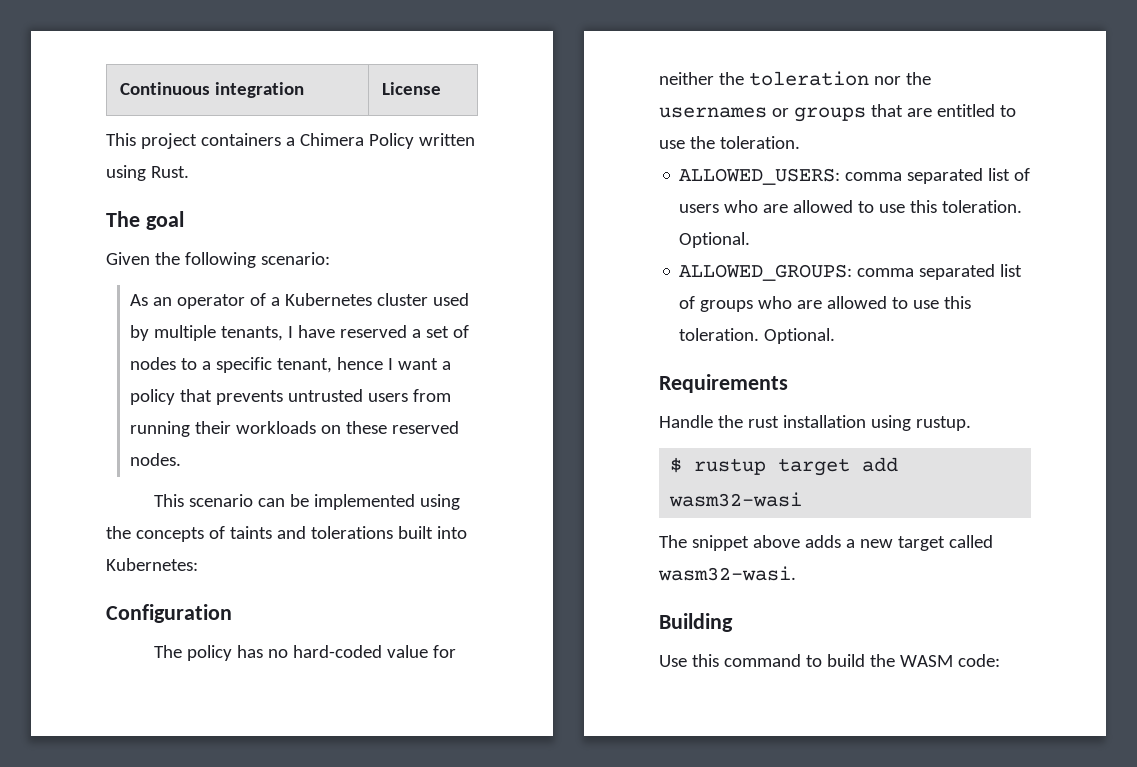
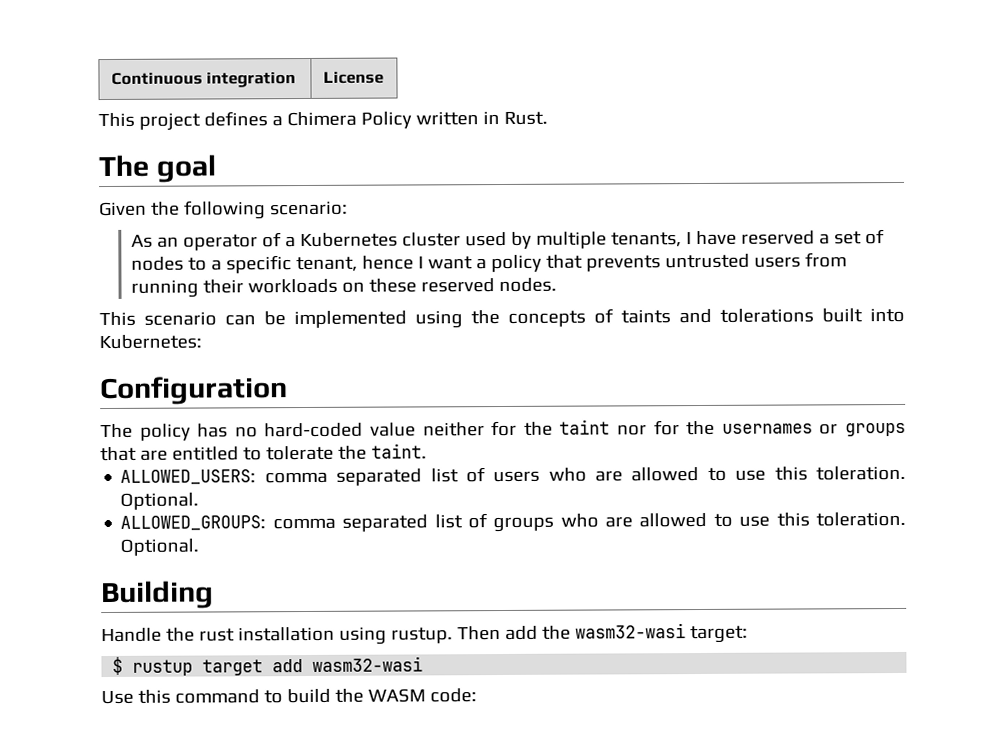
- This project containers a Chimera Policy written using Rust.
+ This project defines a Chimera Policy written in Rust.
- The policy has no hard-coded value for neither the toleration nor the usernames or groups that are entitled to use the toleration.
+ The policy has no hard-coded value neither for the taint nor for the usernames or groups that are entitled to tolerate the taint.
- Requirements
+ Building
+ Then add the wasm32-wasi target:
- The snippet above adds a new target called wasm32-wasi.
- Building

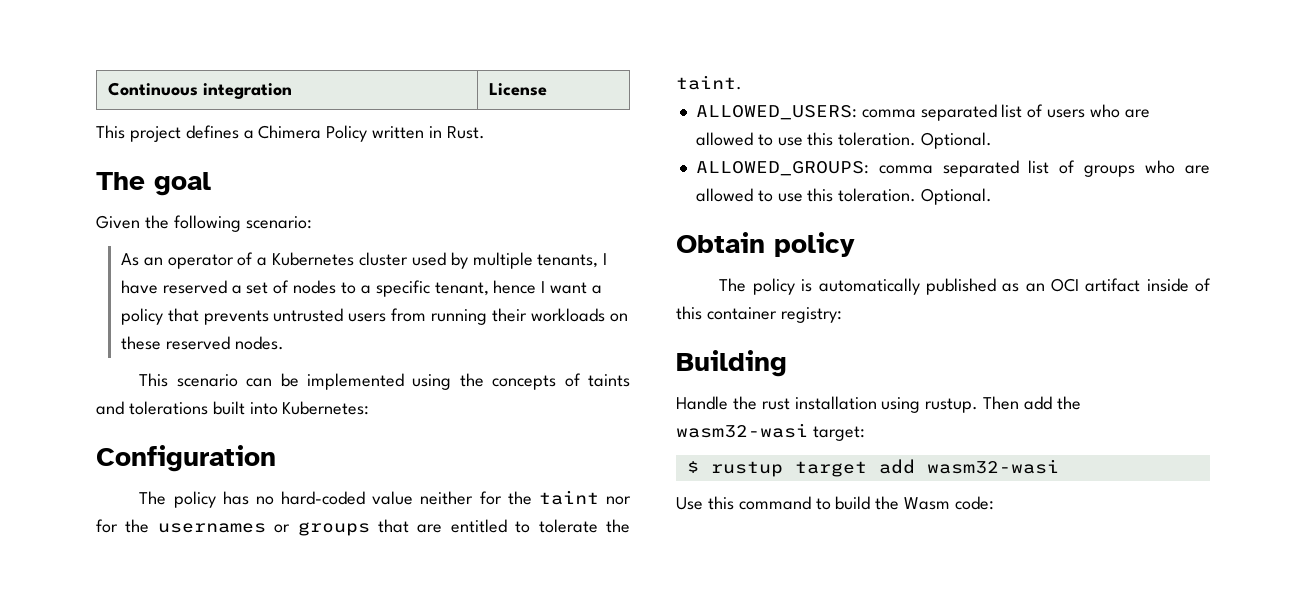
+ Obtain policy
+ The policy is automatically published as an OCI artifact inside of this container registry:
- Use this command to build the WASM code:
+ Use this command to build the Wasm code:

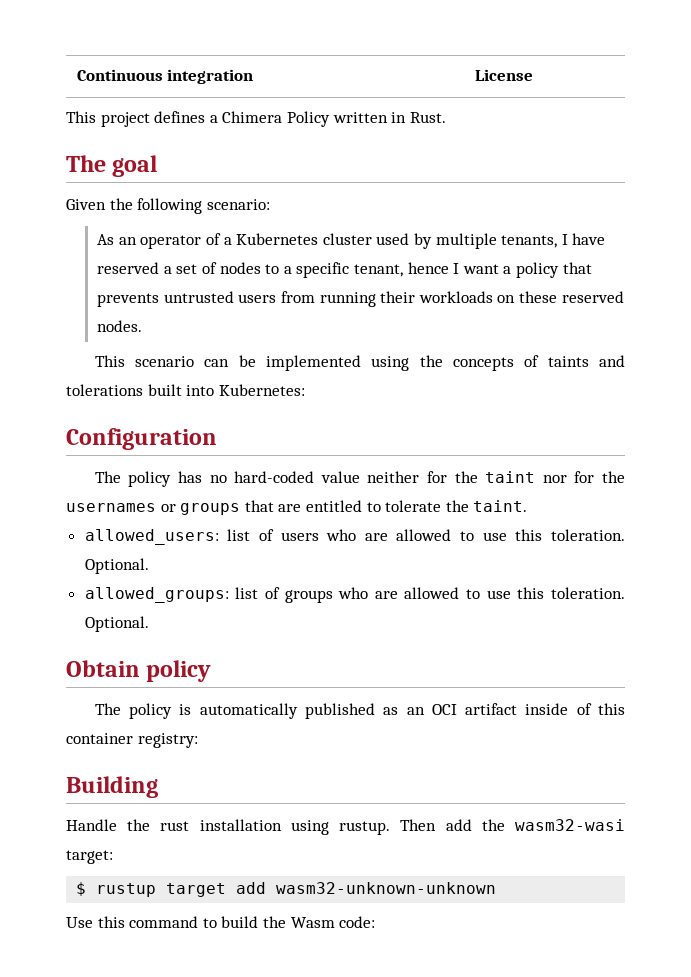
- ALLOWED_USERS: comma separated list of users who are allowed to use this toleration.
+ allowed_users: list of users who are allowed to use this toleration.
- ALLOWED_GROUPS: comma separated list of groups who are allowed to use this toleration.
+ allowed_groups: list of groups who are allowed to use this toleration.
- $ rustup target add wasm32-wasi
+ $ rustup target add wasm32-unknown-unknown

